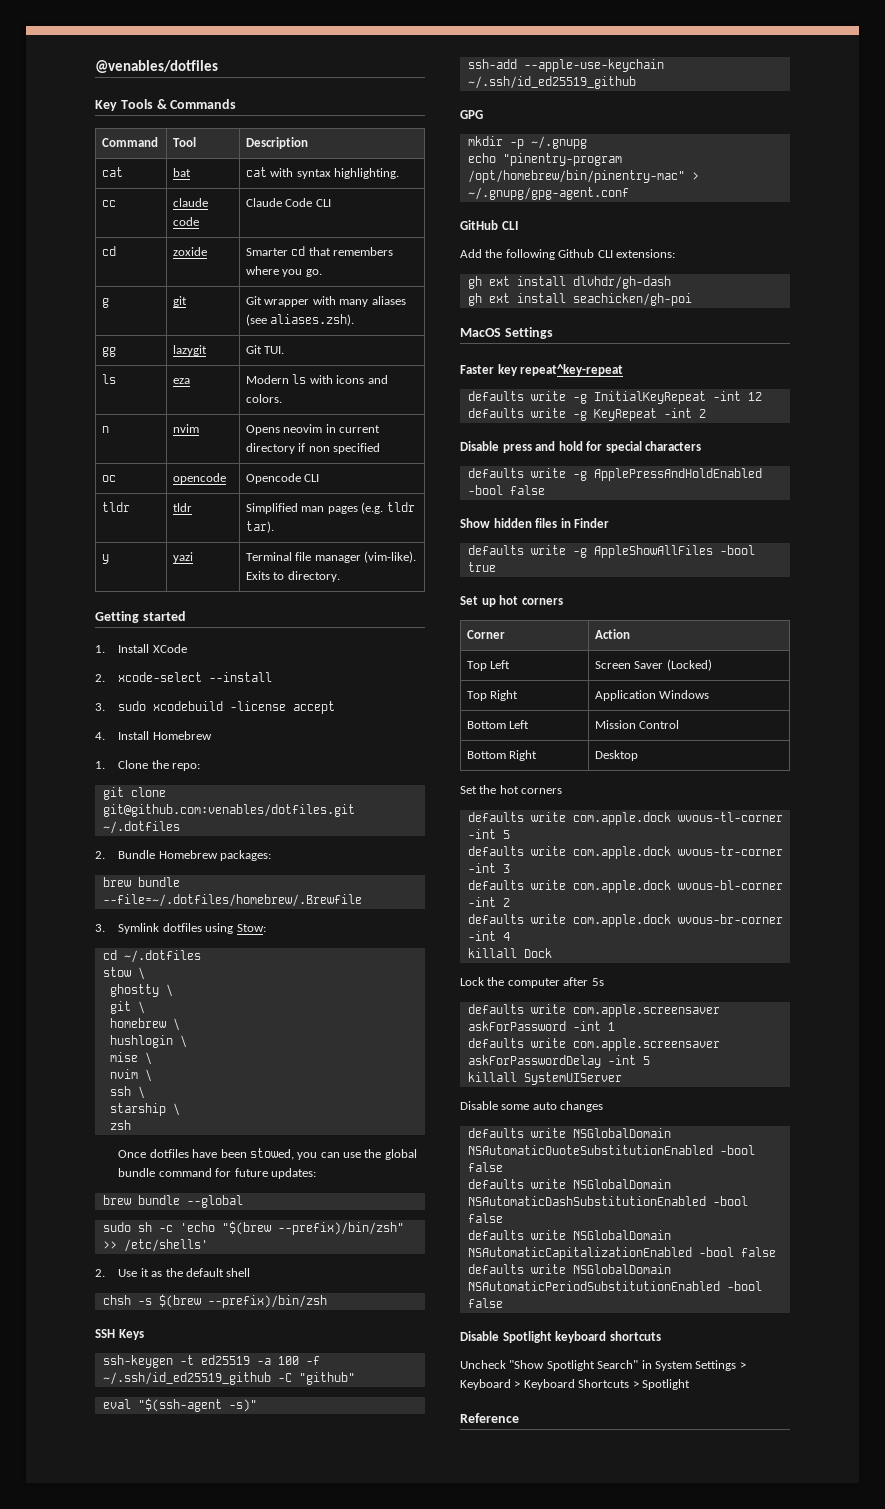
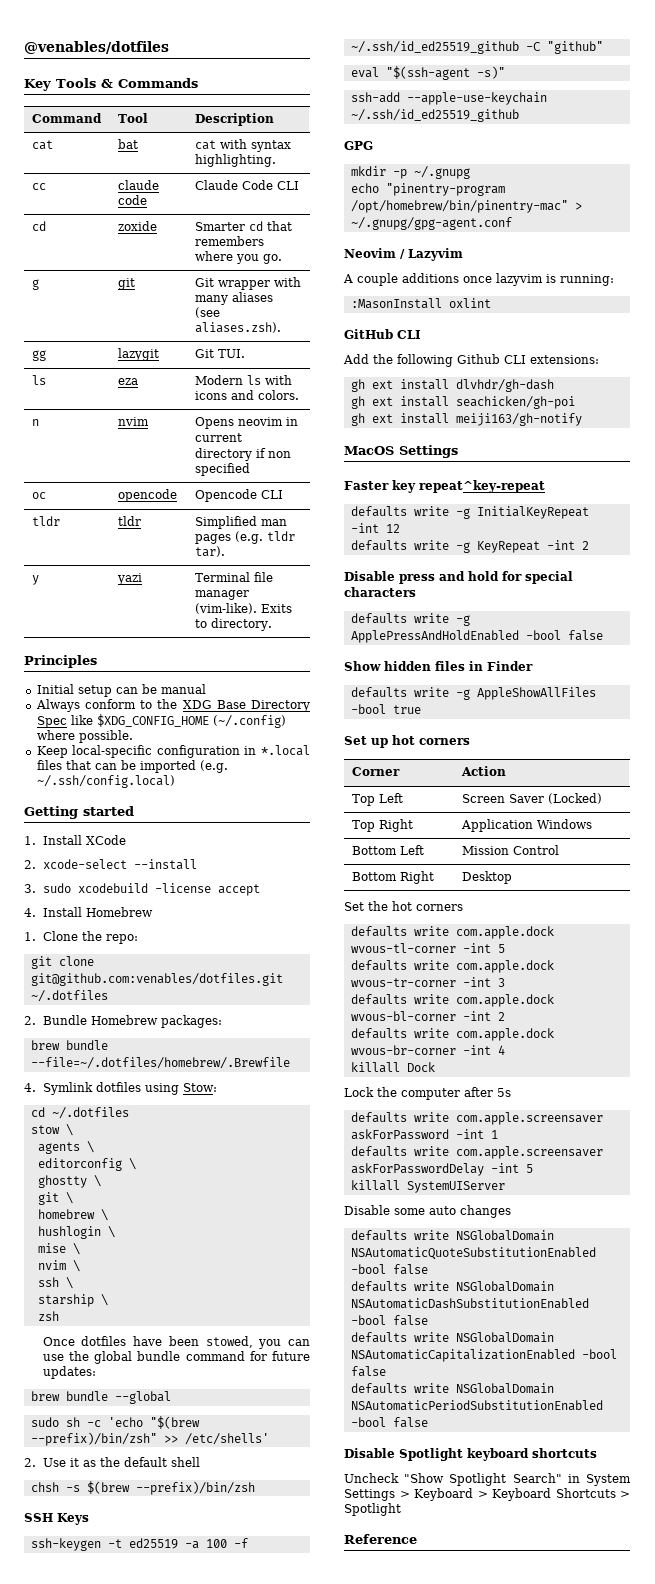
+ Principles
+ Initial setup can be manual
+ Always conform to the XDG Base Directory Spec like $XDG_CONFIG_HOME (~/.config) where possible.
+ Keep local-specific configuration in *.local files that can be imported (e.g. ~/.ssh/config.local)
- 3. Symlink dotfiles using Stow:
+ 4. Symlink dotfiles using Stow:
+ agents \
+ editorconfig \
+ Neovim / Lazyvim
+ A couple additions once lazyvim is running:
+ :MasonInstall oxlint
+ gh ext install meiji163/gh-notify

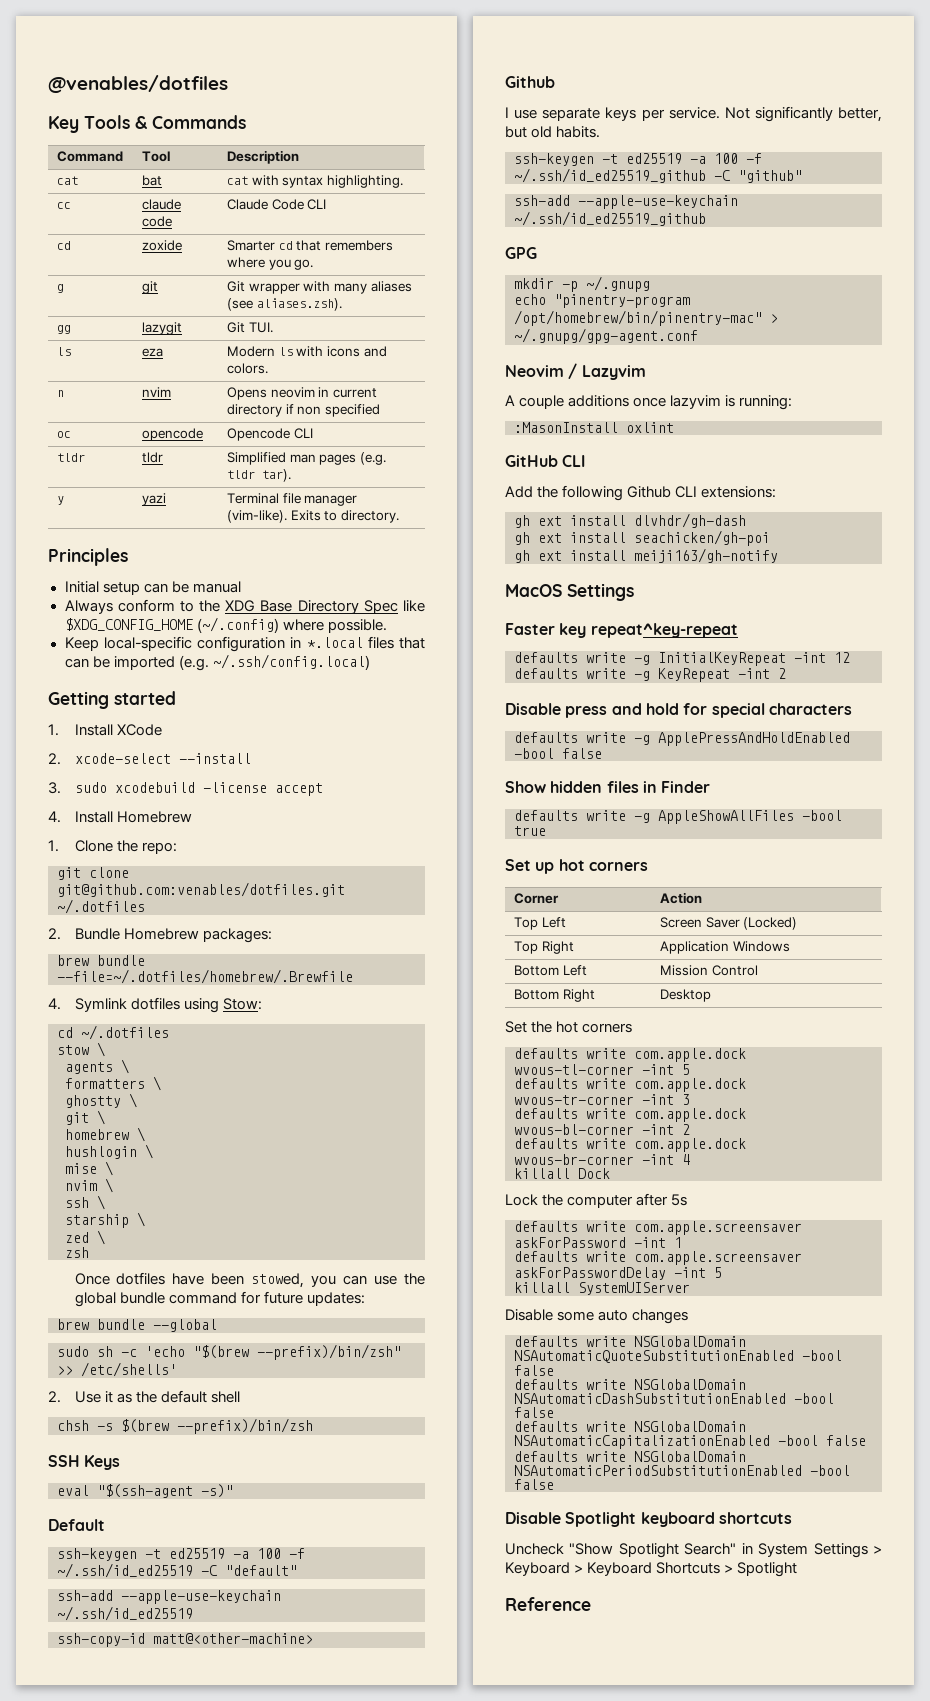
- editorconfig \
+ formatters \
+ zed \
+ eval "$(ssh-agent -s)"
+ Default
+ ssh-keygen -t ed25519 -a 100 -f ~/.ssh/id_ed25519 -C "default"
+ ssh-add --apple-use-keychain ~/.ssh/id_ed25519
+ ssh-copy-id matt@<other-machine>
+ Github
+ I use separate keys per service. Not significantly better, but old habits.
- eval "$(ssh-agent -s)"

